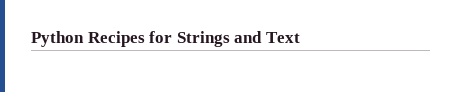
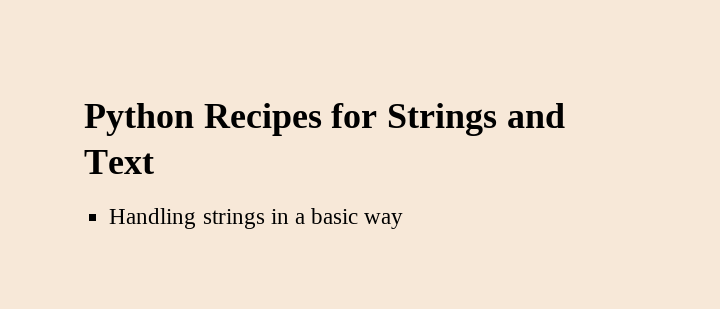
+ Handling strings in a basic way

